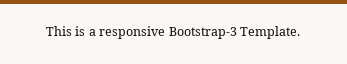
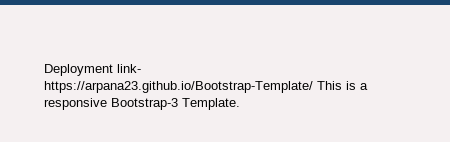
- This is a responsive Bootstrap-3 Template.
+ Deployment link- https://arpana23.github.io/Bootstrap-Template/ This is a responsive Bootstrap-3 Template.

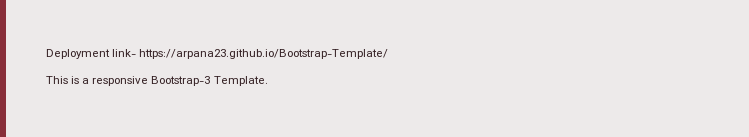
- Deployment link- https://arpana23.github.io/Bootstrap-Template/ This is a responsive Bootstrap-3 Template.
+ Deployment link- https://arpana23.github.io/Bootstrap-Template/
+ This is a responsive Bootstrap-3 Template.

